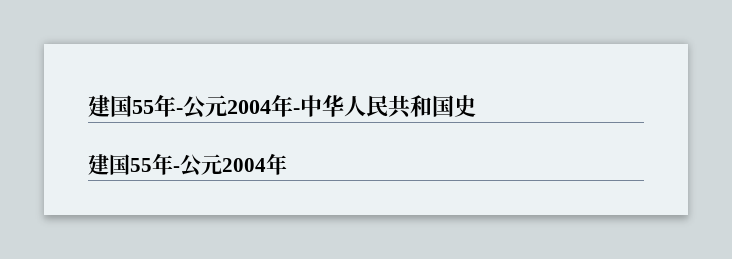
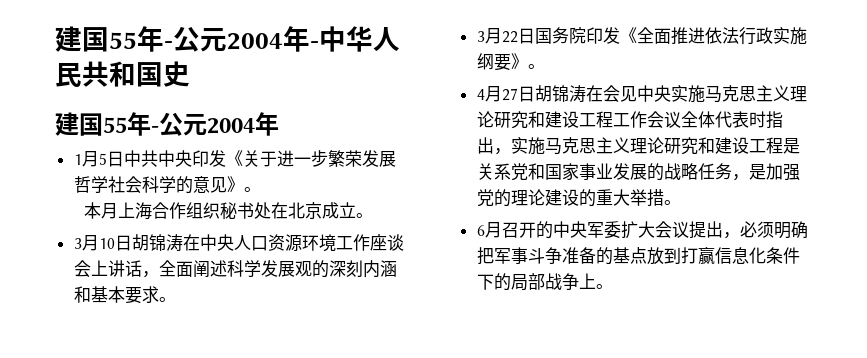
+ 1月5日中共中央印发《关于进一步繁荣发展哲学社会科学的意见》。
+ 本月上海合作组织秘书处在北京成立。
+ 3月10日胡锦涛在中央人口资源环境工作座谈会上讲话，全面阐述科学发展观的深刻内涵和基本要求。
+ 3月22日国务院印发《全面推进依法行政实施纲要》。
+ 4月27日胡锦涛在会见中央实施马克思主义理论研究和建设工程工作会议全体代表时指出，实施马克思主义理论研究和建设工程是关系党和国家事业发展的战略任务，是加强党的理论建设的重大举措。
+ 6月召开的中央军委扩大会议提出，必须明确把军事斗争准备的基点放到打赢信息化条件下的局部战争上。

